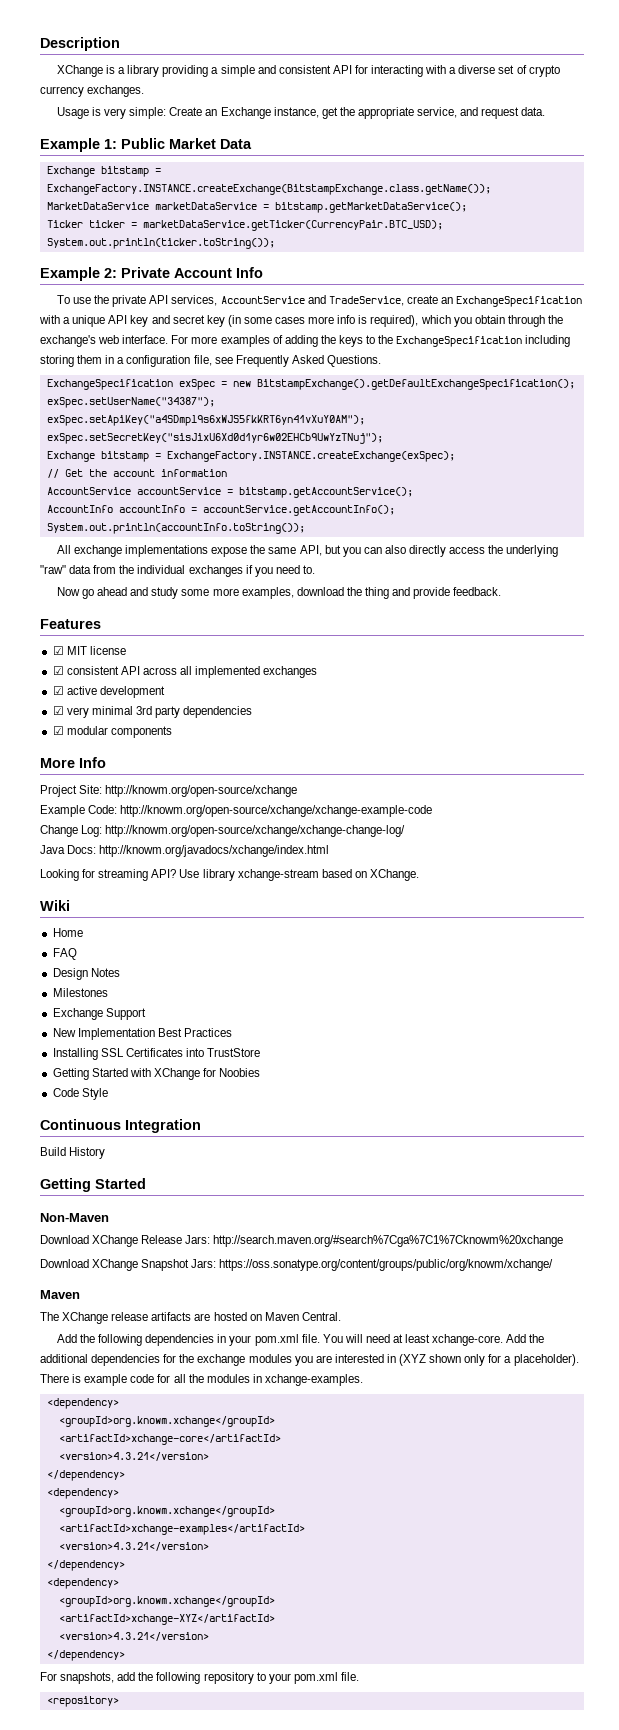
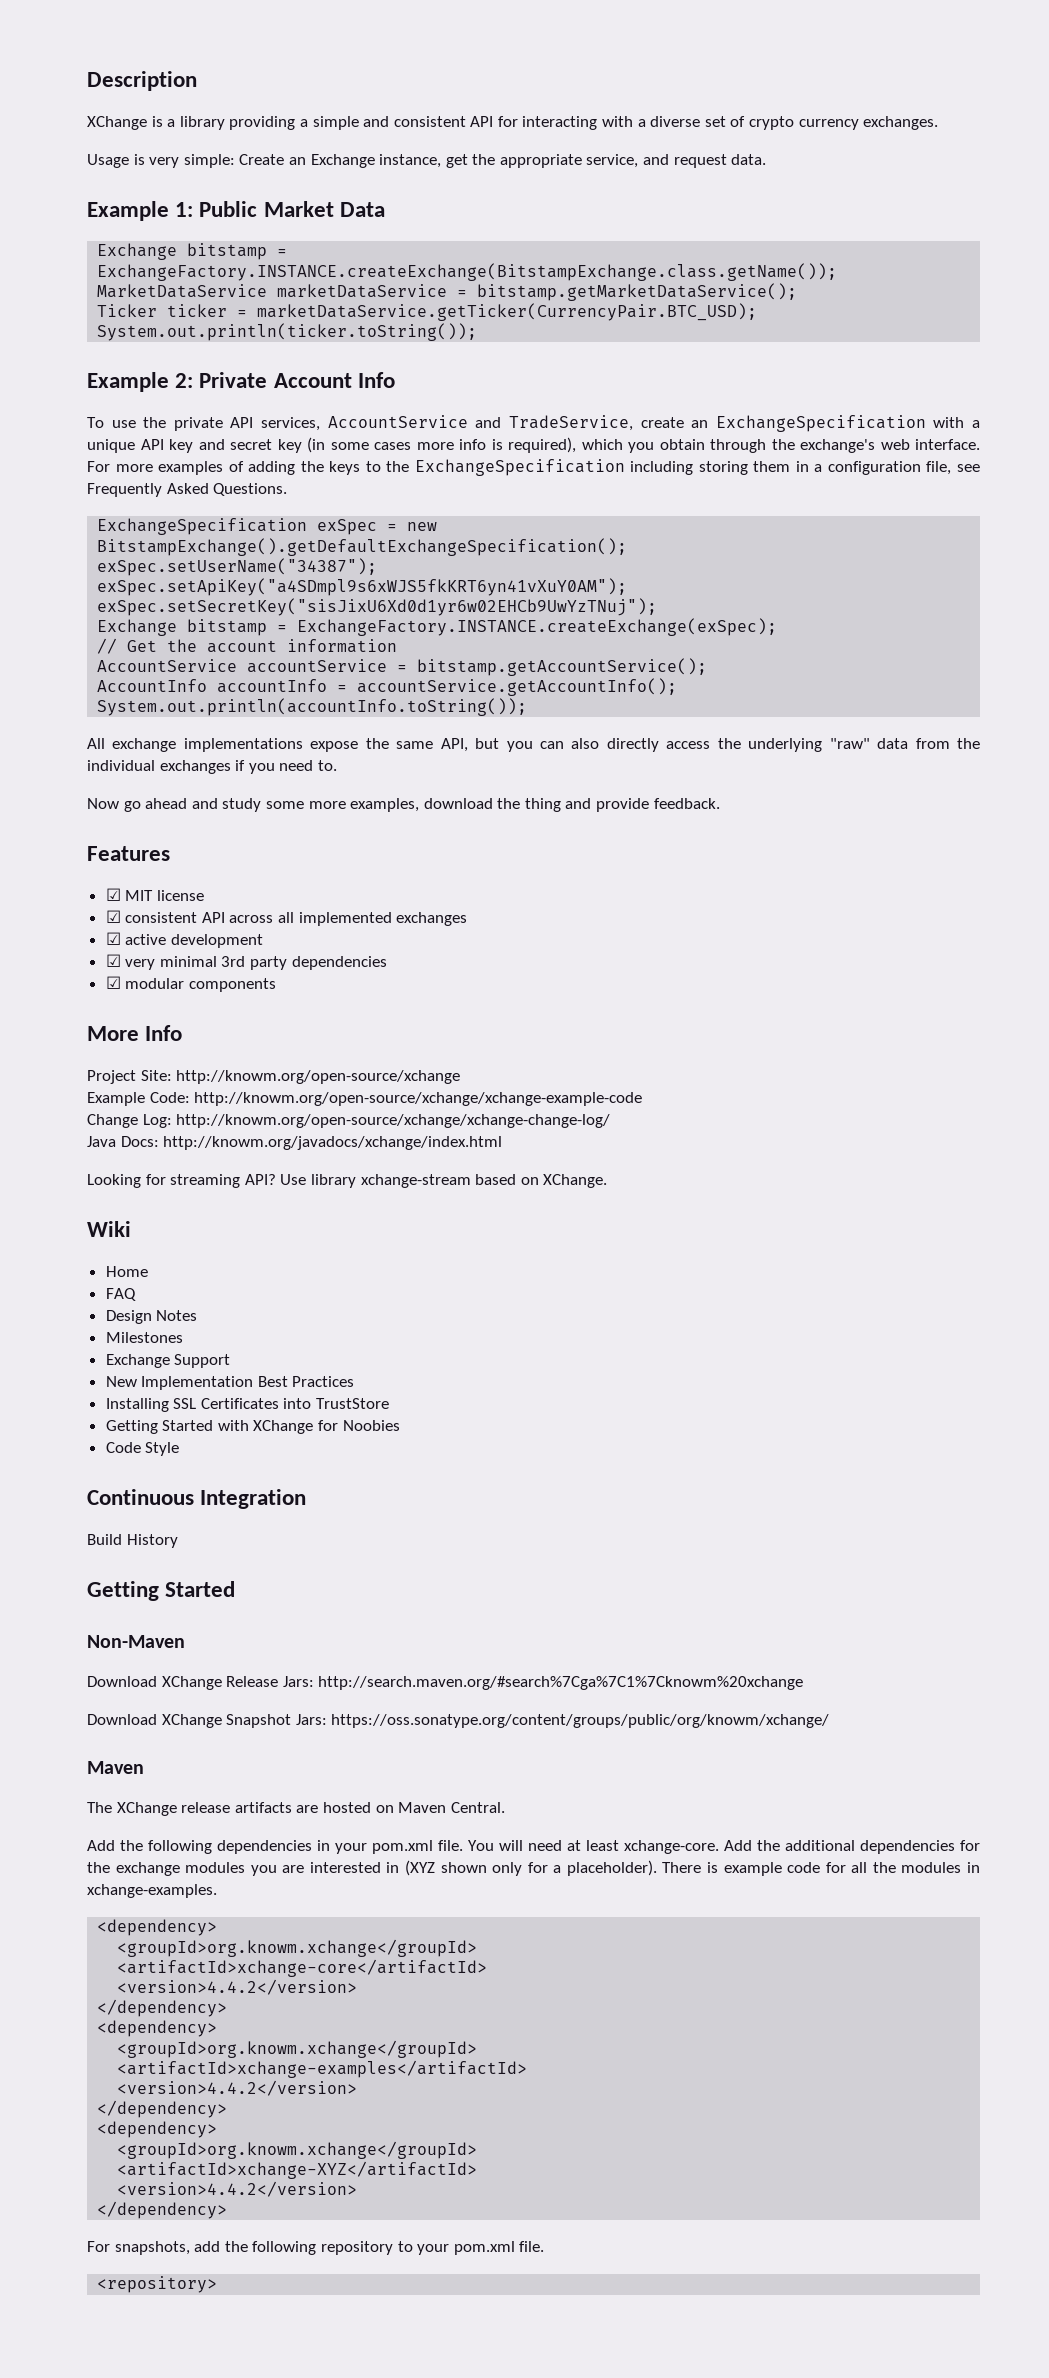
  <artifactId>xchange-core</artifactId>
- <version>4.3.21</version>
+ <version>4.4.2</version>
  <artifactId>xchange-examples</artifactId>
- <version>4.3.21</version>
+ <version>4.4.2</version>
  <artifactId>xchange-XYZ</artifactId>
- <version>4.3.21</version>
+ <version>4.4.2</version>

